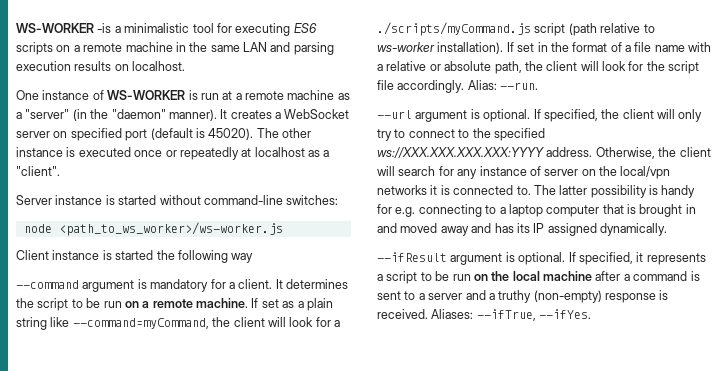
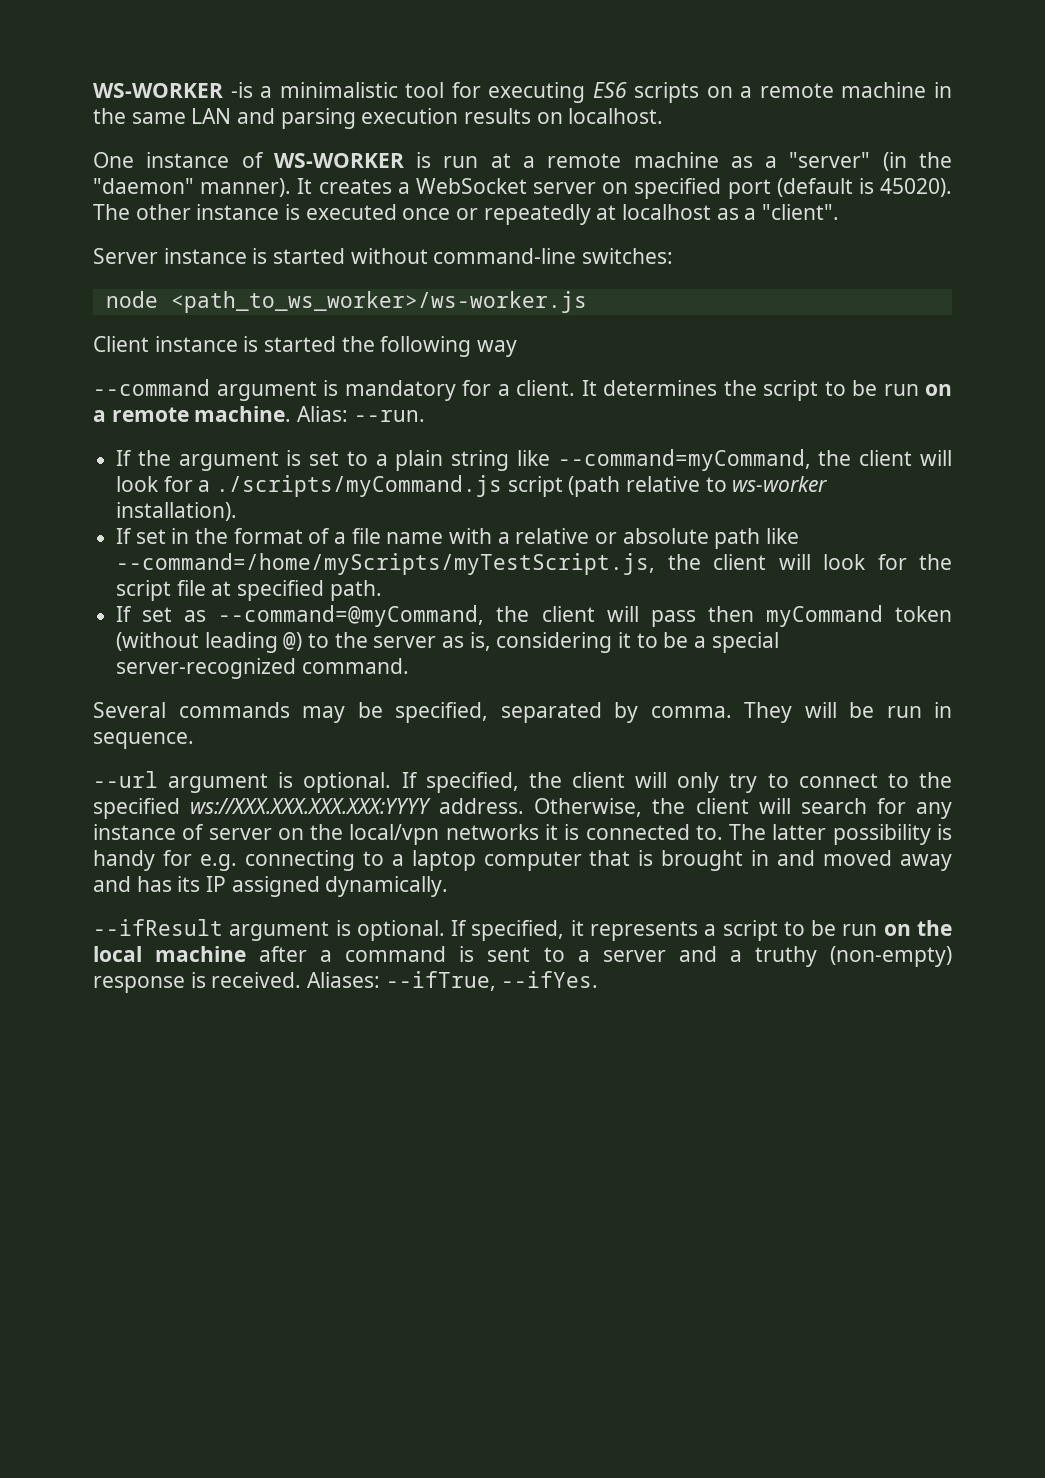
- If set as a plain string like --command=myCommand, the client will look for a ./scripts/myCommand.js script (path relative to ws-worker installation). If set in the format of a file name with a relative or absolute path, the client will look for the script file accordingly. Alias: --run.
+ Alias: --run.
+ If the argument is set to a plain string like --command=myCommand, the client will look for a ./scripts/myCommand.js script (path relative to ws-worker installation).
+ If set in the format of a file name with a relative or absolute path like --command=/home/myScripts/myTestScript.js, the client will look for the script file at specified path.
+ If set as --command=@myCommand, the client will pass then myCommand token (without leading @) to the server as is, considering it to be a special server-recognized command.
+ Several commands may be specified, separated by comma. They will be run in sequence.

